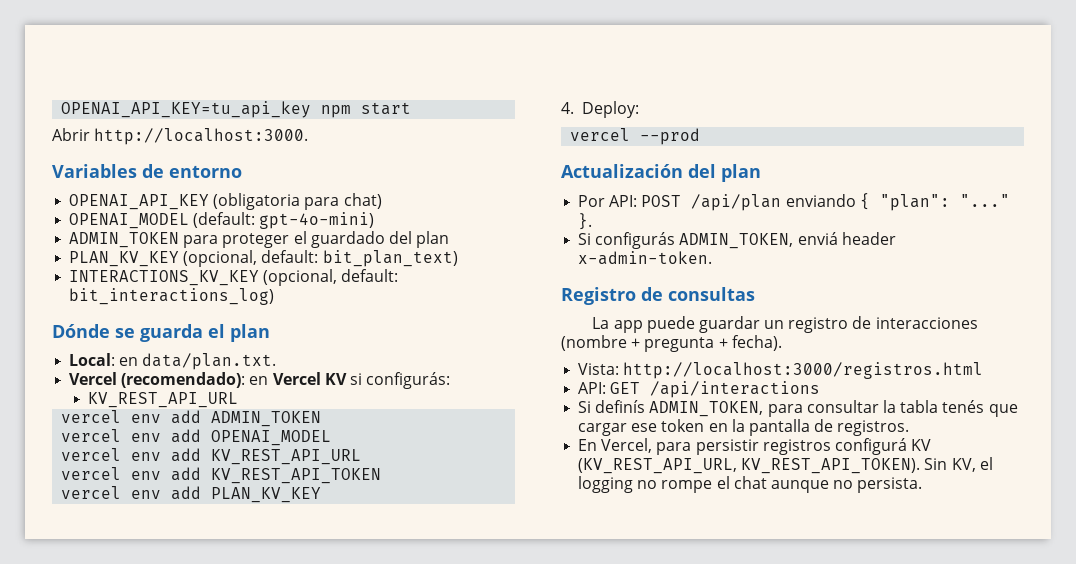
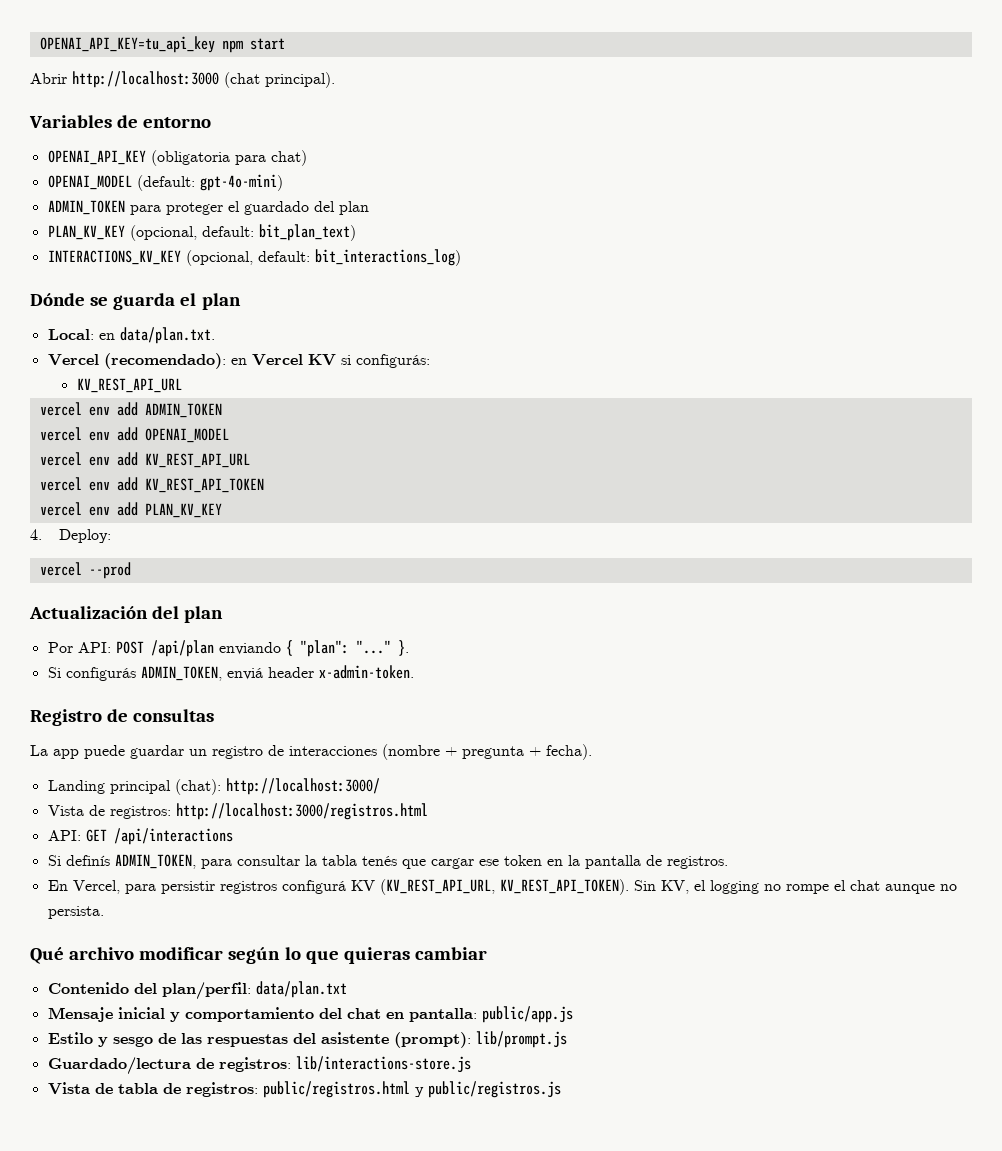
- Abrir http://localhost:3000.
+ Abrir http://localhost:3000 (chat principal).
- Vista: http://localhost:3000/registros.html
+ Landing principal (chat): http://localhost:3000/
+ Vista de registros: http://localhost:3000/registros.html
+ Qué archivo modificar según lo que quieras cambiar
+ Contenido del plan/perfil: data/plan.txt
+ Mensaje inicial y comportamiento del chat en pantalla: public/app.js
+ Estilo y sesgo de las respuestas del asistente (prompt): lib/prompt.js
+ Guardado/lectura de registros: lib/interactions-store.js
+ Vista de tabla de registros: public/registros.html y public/registros.js

